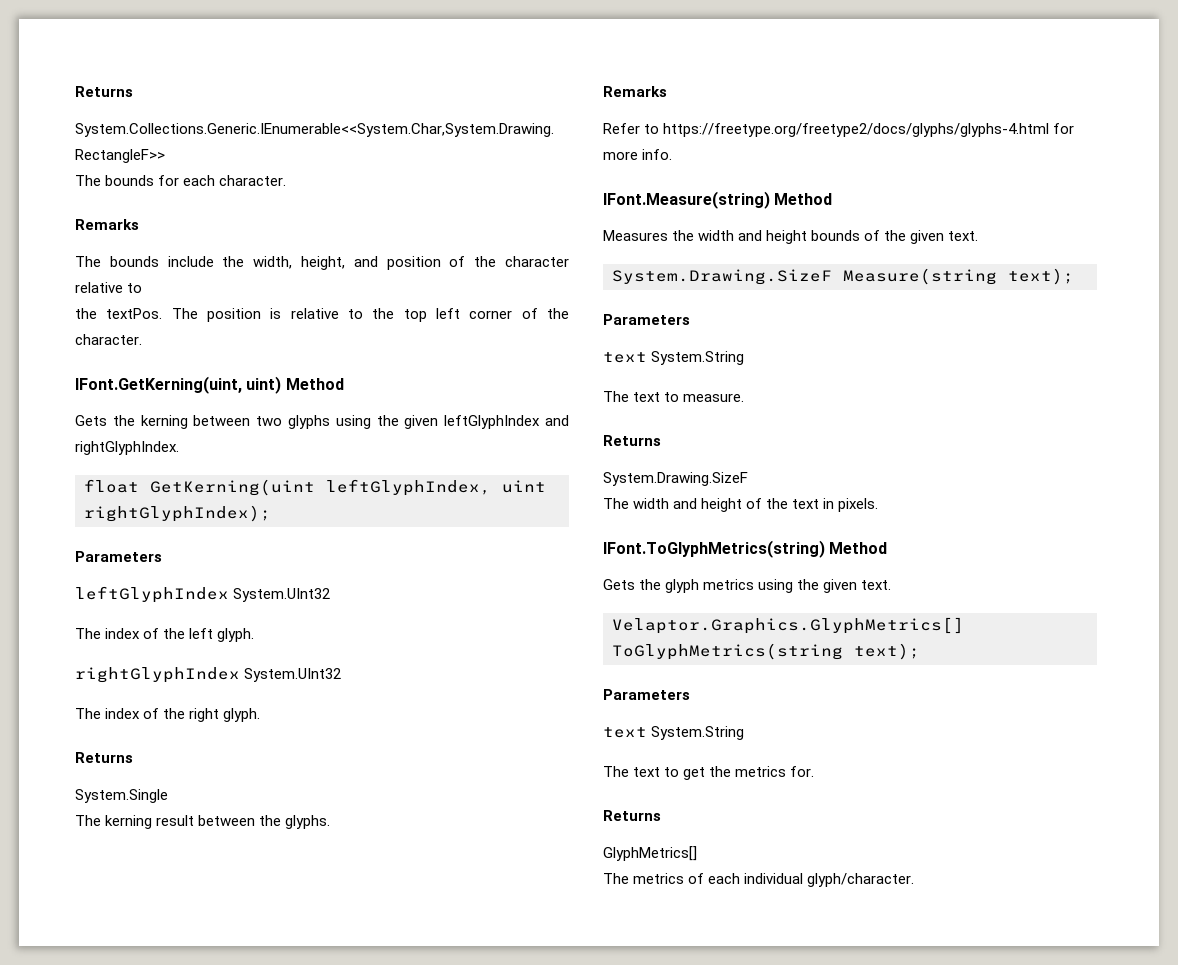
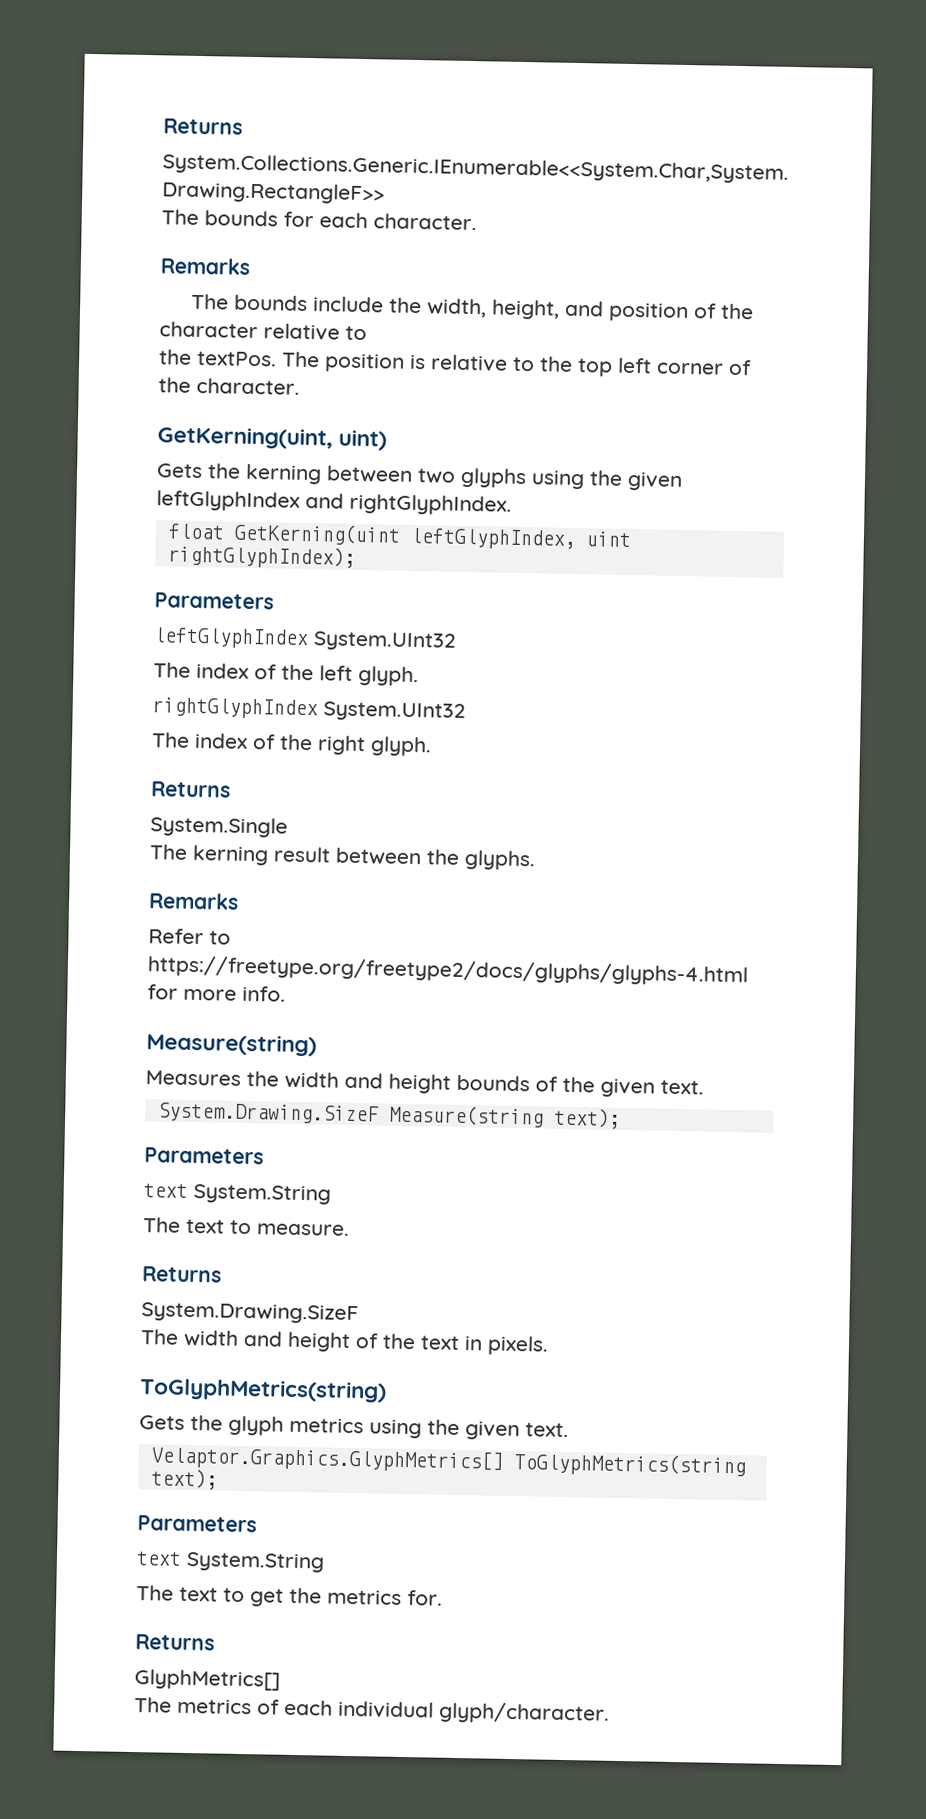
- IFont.GetKerning(uint, uint) Method
+ GetKerning(uint, uint)
- IFont.Measure(string) Method
+ Measure(string)
- IFont.ToGlyphMetrics(string) Method
+ ToGlyphMetrics(string)

